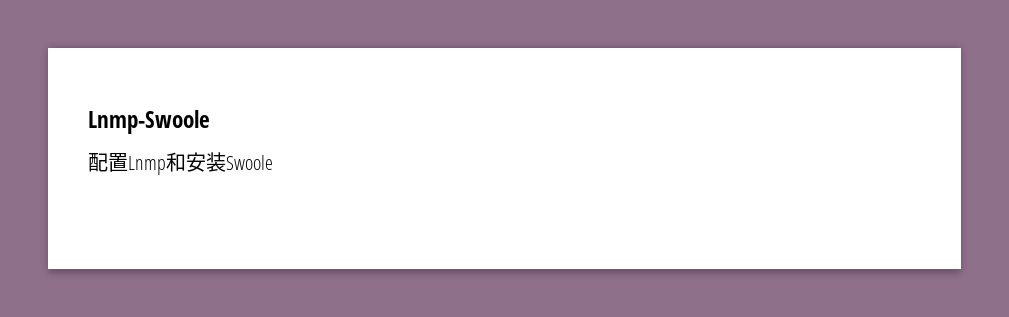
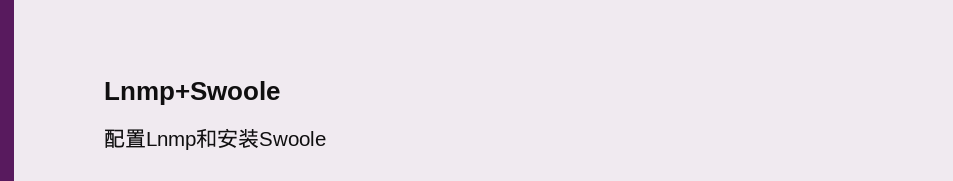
- Lnmp-Swoole
+ Lnmp+Swoole

